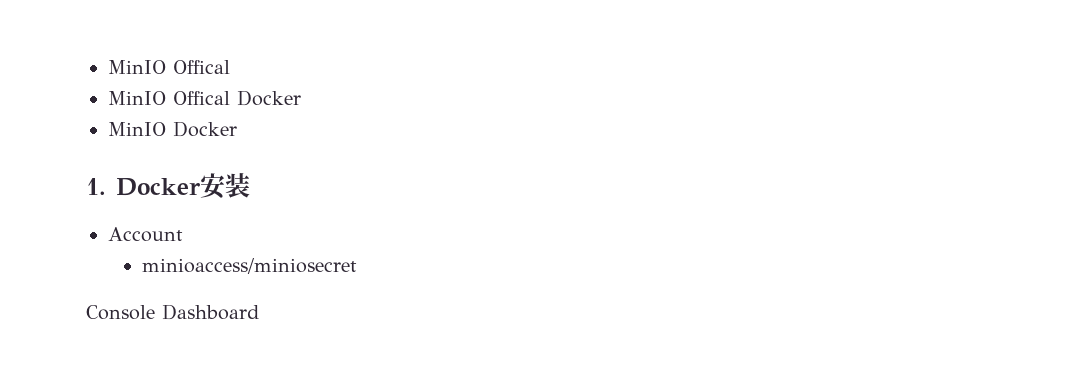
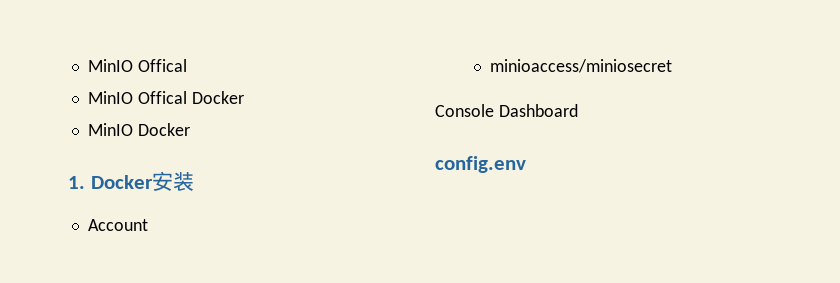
+ config.env

